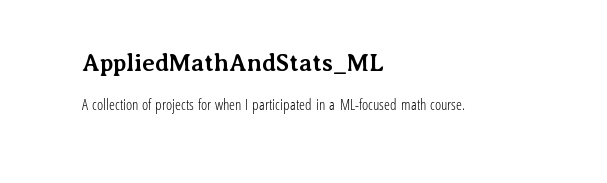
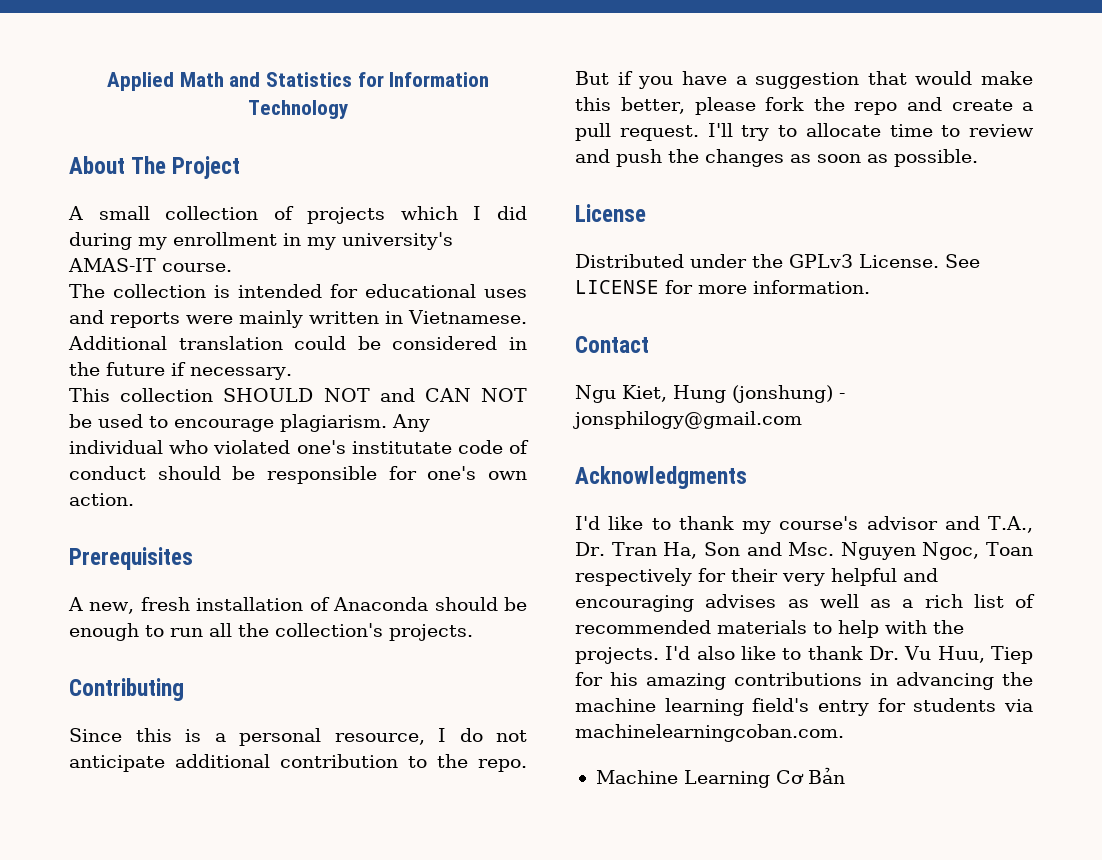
- AppliedMathAndStats_ML
- A collection of projects for when I participated in a ML-focused math course.
+ Applied Math and Statistics for Information Technology
+ About The Project
+ A small collection of projects which I did during my enrollment in my university's AMAS-IT course.
+ The collection is intended for educational uses and reports were mainly written in Vietnamese. Additional translation could be considered in the future if necessary.
+ This collection SHOULD NOT and CAN NOT be used to encourage plagiarism. Any individual who violated one's institutate code of conduct should be responsible for one's own action.
+ Prerequisites
+ A new, fresh installation of Anaconda should be enough to run all the collection's projects.
+ Contributing
+ Since this is a personal resource, I do not anticipate additional contribution to the repo. But if you have a suggestion that would make this better, please fork the repo and create a pull request. I'll try to allocate time to review and push the changes as soon as possible.
+ License
+ Distributed under the GPLv3 License. See LICENSE for more information.
+ Contact
+ Ngu Kiet, Hung (jonshung) - jonsphilogy@gmail.com
+ Acknowledgments
+ I'd like to thank my course's advisor and T.A., Dr. Tran Ha, Son and Msc. Nguyen Ngoc, Toan respectively for their very helpful and encouraging advises as well as a rich list of recommended materials to help with the projects. I'd also like to thank Dr. Vu Huu, Tiep for his amazing contributions in advancing the machine learning field's entry for students via machinelearningcoban.com.
+ Machine Learning Cơ Bản

